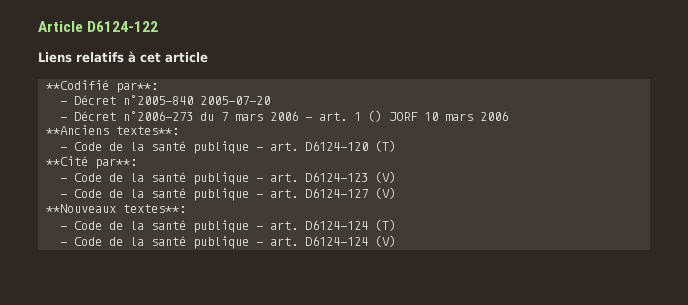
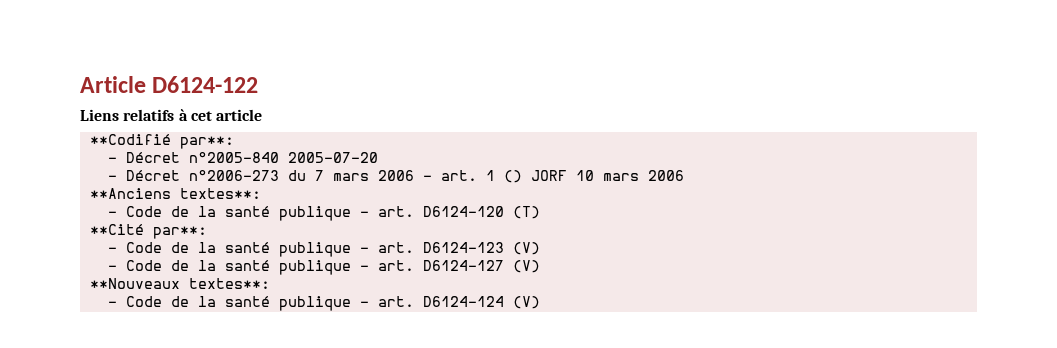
- - Code de la santé publique - art. D6124-124 (T)

